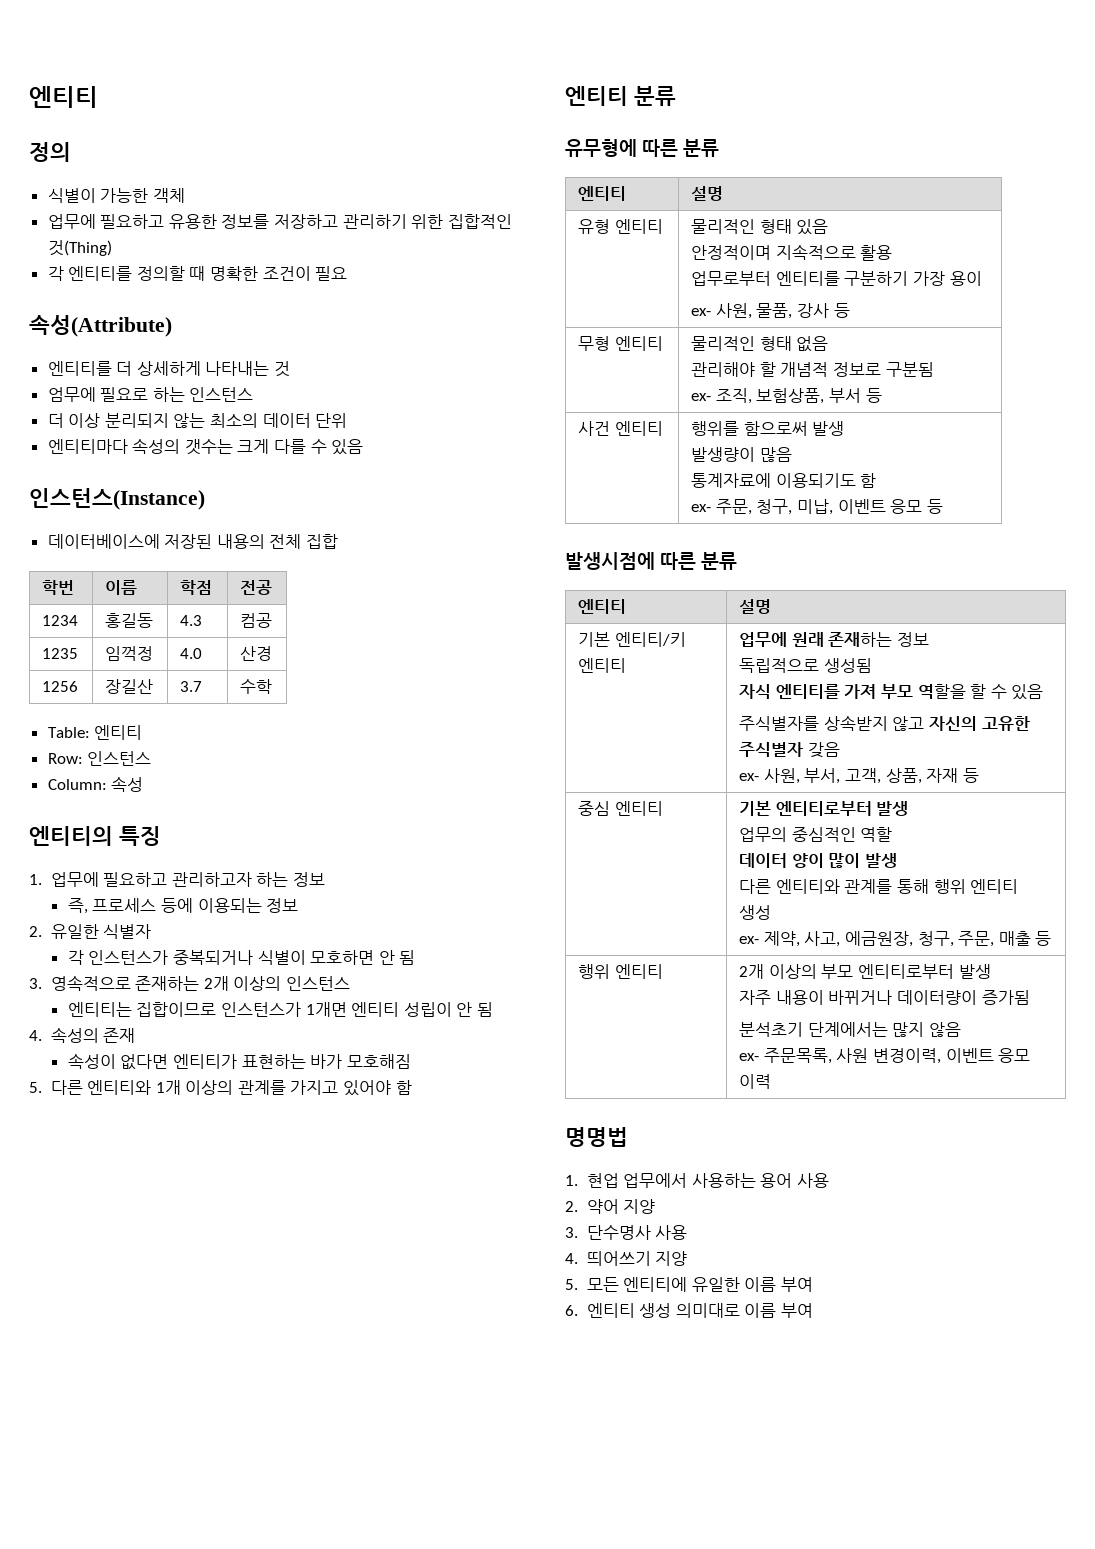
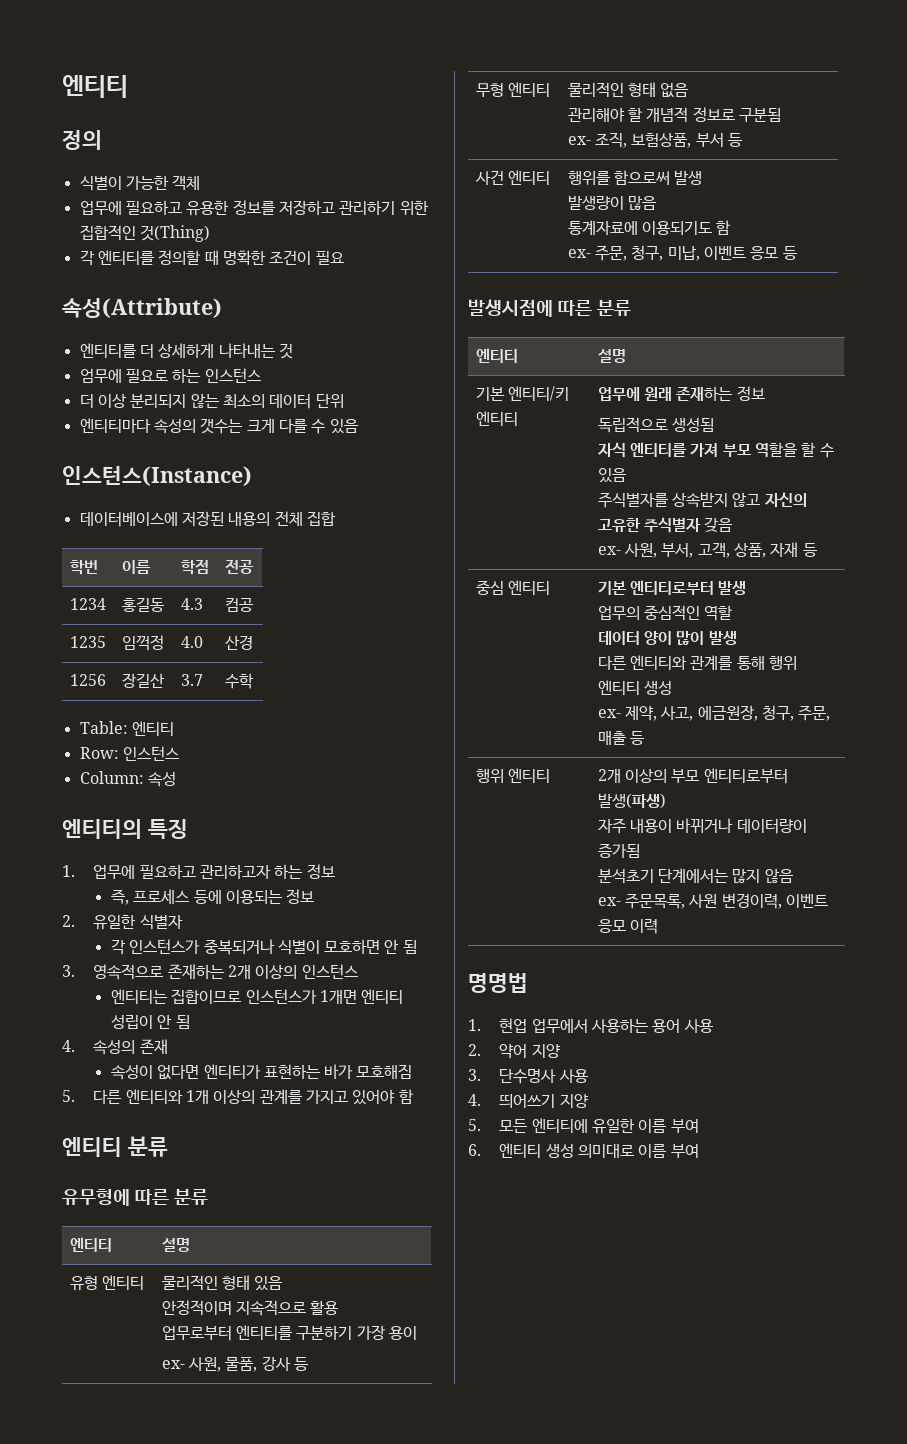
- 행위 엔티티 | 2개 이상의 부모 엔티티로부터 발생
+ 행위 엔티티 | 2개 이상의 부모 엔티티로부터 발생(파생)

